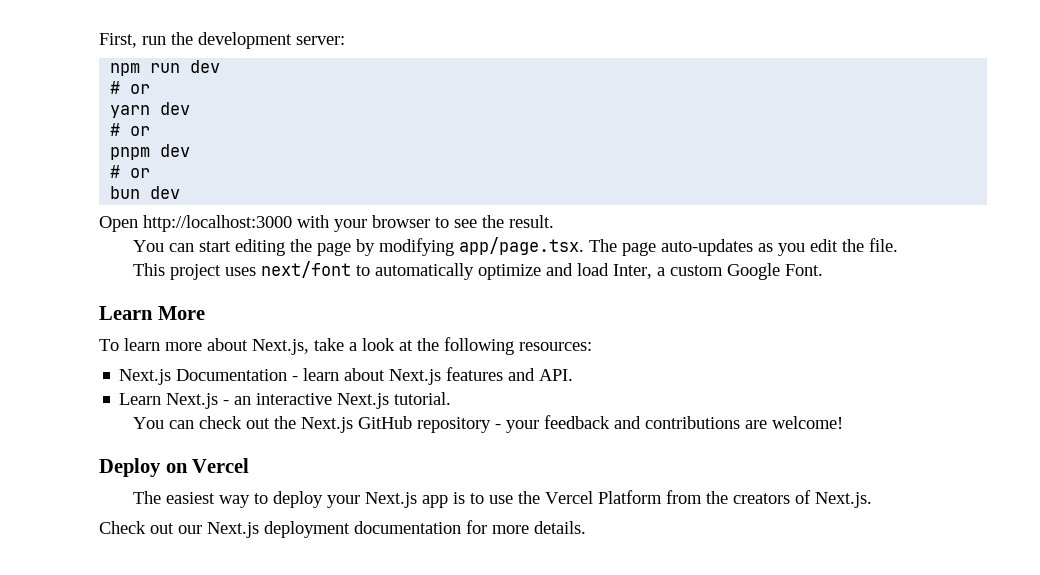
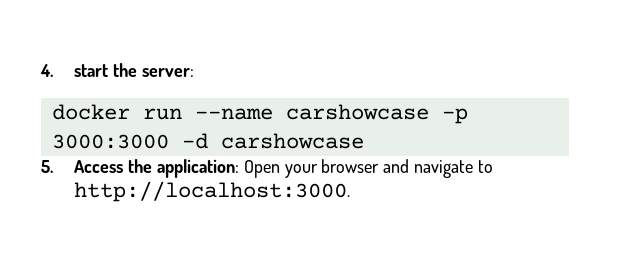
- First, run the development server:
- npm run dev
- # or
- yarn dev
- # or
- pnpm dev
- # or
- bun dev
- Open http://localhost:3000 with your browser to see the result.
- You can start editing the page by modifying app/page.tsx. The page auto-updates as you edit the file.
- This project uses next/font to automatically optimize and load Inter, a custom Google Font.
- Learn More
- To learn more about Next.js, take a look at the following resources:
- Next.js Documentation - learn about Next.js features and API.
- Learn Next.js - an interactive Next.js tutorial.
- You can check out the Next.js GitHub repository - your feedback and contributions are welcome!
- Deploy on Vercel
- The easiest way to deploy your Next.js app is to use the Vercel Platform from the creators of Next.js.
- Check out our Next.js deployment documentation for more details.
+ 4. start the server:
+ docker run --name carshowcase -p 3000:3000 -d carshowcase
+ 5. Access the application: Open your browser and navigate to http://localhost:3000.

